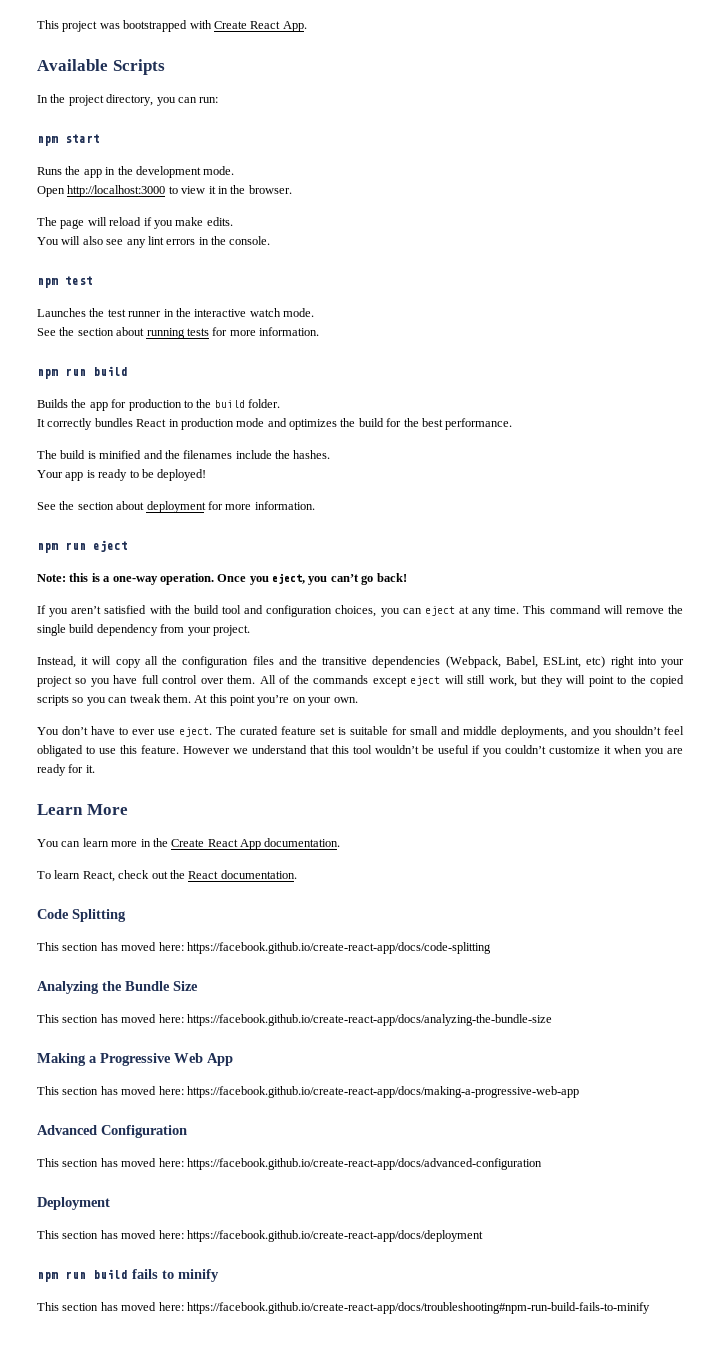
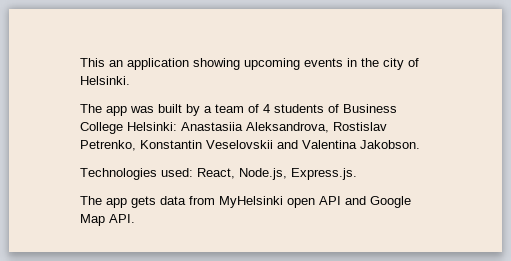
- This project was bootstrapped with Create React App.
- Available Scripts
- In the project directory, you can run:
- npm start
- Runs the app in the development mode.
- Open http://localhost:3000 to view it in the browser.
- The page will reload if you make edits.
- You will also see any lint errors in the console.
- npm test
- Launches the test runner in the interactive watch mode.
- See the section about running tests for more information.
- npm run build
- Builds the app for production to the build folder.
- It correctly bundles React in production mode and optimizes the build for the best performance.
- The build is minified and the filenames include the hashes.
- Your app is ready to be deployed!
- See the section about deployment for more information.
- npm run eject
- Note: this is a one-way operation. Once you eject, you can’t go back!
- If you aren’t satisfied with the build tool and configuration choices, you can eject at any time. This command will remove the single build dependency from your project.
- Instead, it will copy all the configuration files and the transitive dependencies (Webpack, Babel, ESLint, etc) right into your project so you have full control over them. All of the commands except eject will still work, but they will point to the copied scripts so you can tweak them. At this point you’re on your own.
- You don’t have to ever use eject. The curated feature set is suitable for small and middle deployments, and you shouldn’t feel obligated to use this feature. However we understand that this tool wouldn’t be useful if you couldn’t customize it when you are ready for it.
- Learn More
- You can learn more in the Create React App documentation.
- To learn React, check out the React documentation.
- Code Splitting
- This section has moved here: https://facebook.github.io/create-react-app/docs/code-splitting
- Analyzing the Bundle Size
- This section has moved here: https://facebook.github.io/create-react-app/docs/analyzing-the-bundle-size
- Making a Progressive Web App
- This section has moved here: https://facebook.github.io/create-react-app/docs/making-a-progressive-web-app
- Advanced Configuration
- This section has moved here: https://facebook.github.io/create-react-app/docs/advanced-configuration
- Deployment
- This section has moved here: https://facebook.github.io/create-react-app/docs/deployment
- npm run build fails to minify
- This section has moved here: https://facebook.github.io/create-react-app/docs/troubleshooting#npm-run-build-fails-to-minify
+ This an application showing upcoming events in the city of Helsinki.
+ The app was built by a team of 4 students of Business College Helsinki: Anastasiia Aleksandrova, Rostislav Petrenko, Konstantin Veselovskii and Valentina Jakobson.
+ Technologies used: React, Node.js, Express.js.
+ The app gets data from MyHelsinki open API and Google Map API.

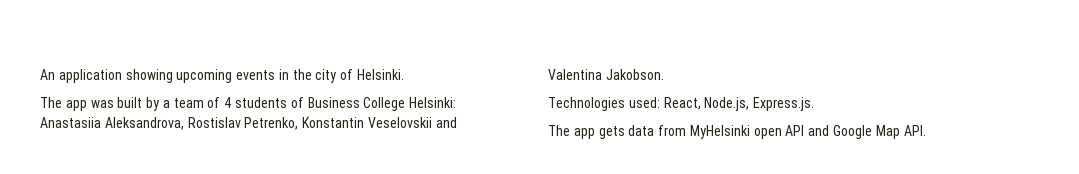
- This an application showing upcoming events in the city of Helsinki.
+ An application showing upcoming events in the city of Helsinki.

